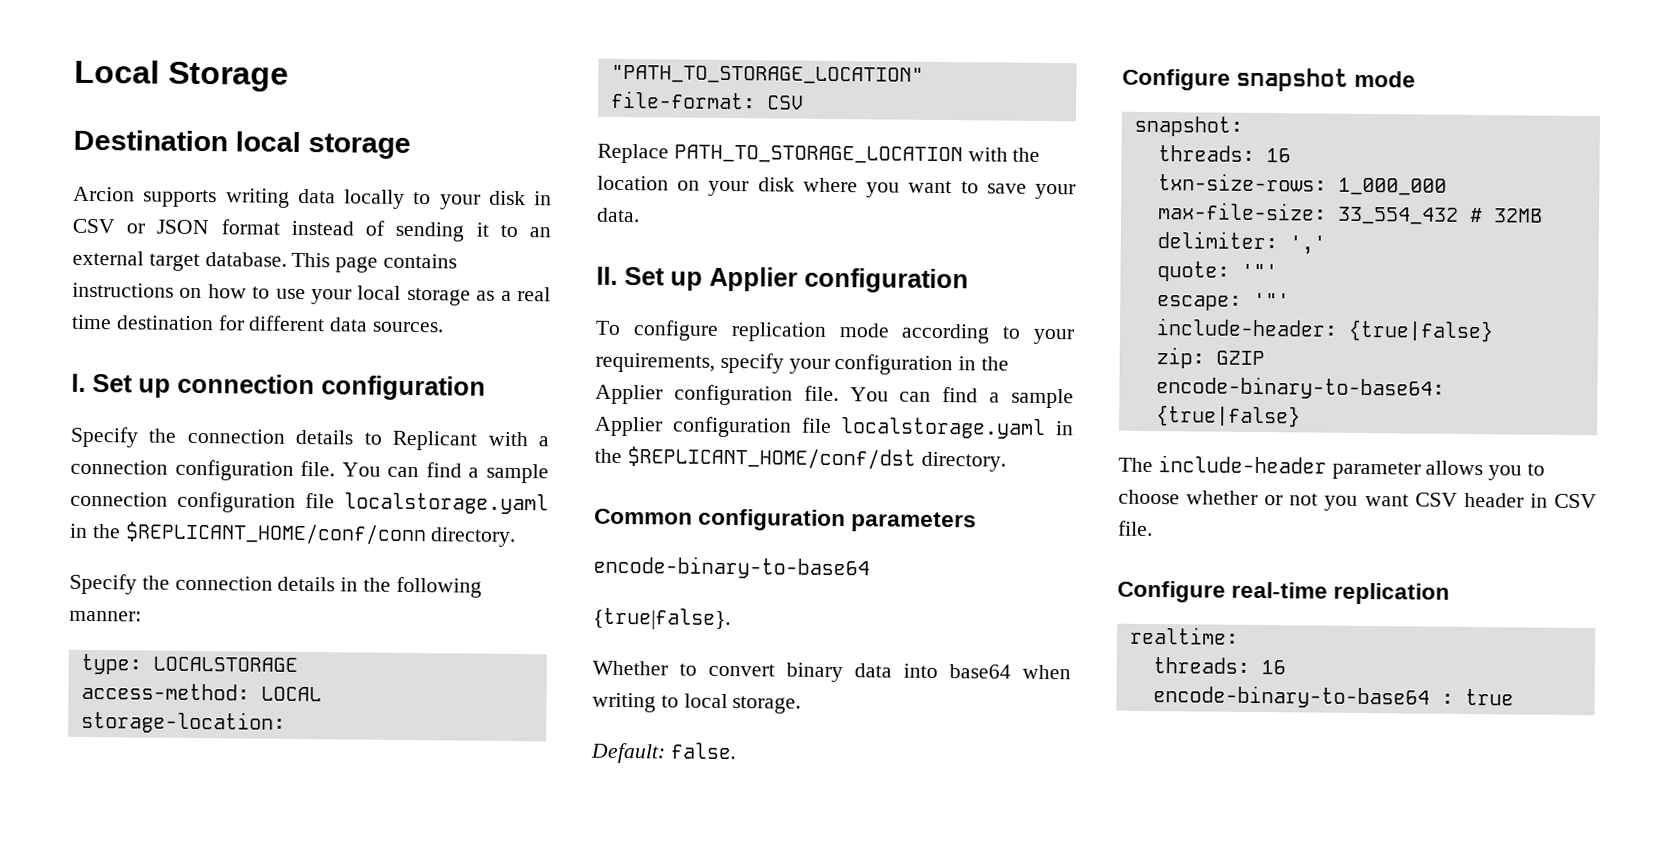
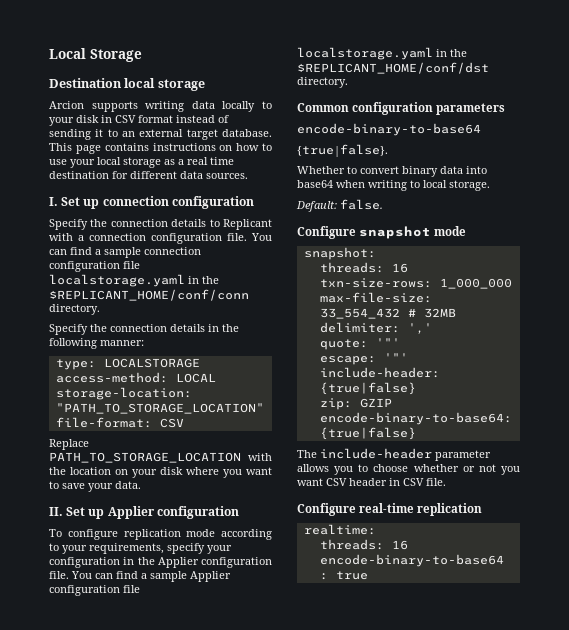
- Arcion supports writing data locally to your disk in CSV or JSON format instead of sending it to an external target database.
+ Arcion supports writing data locally to your disk in CSV format instead of sending it to an external target database.

